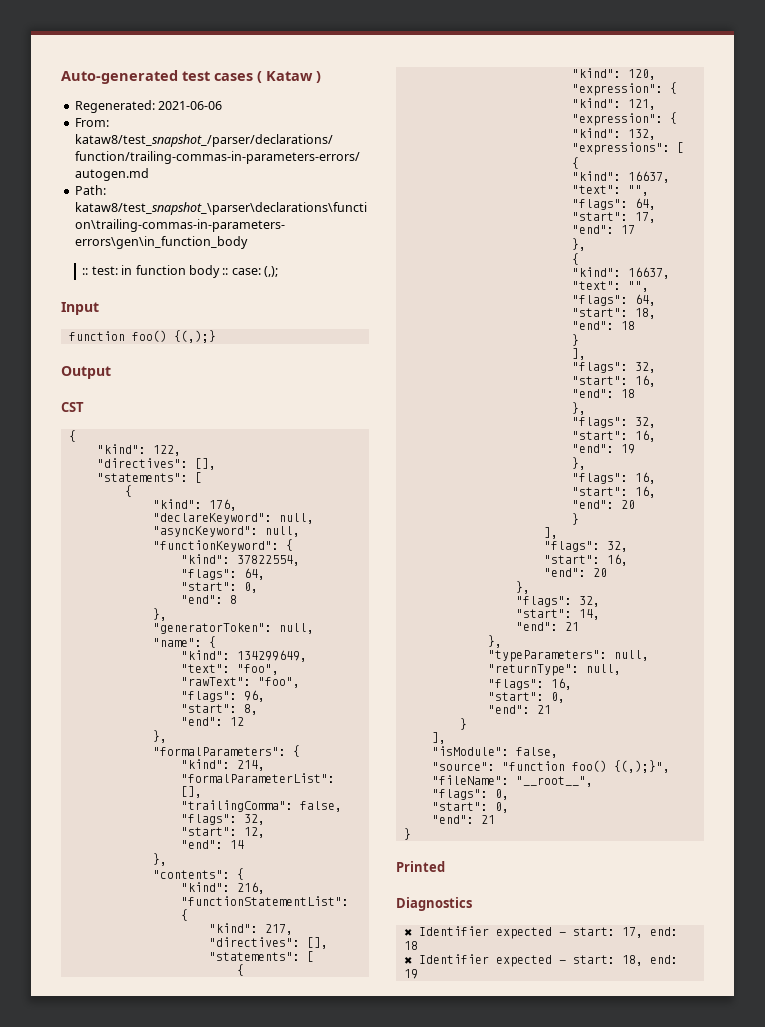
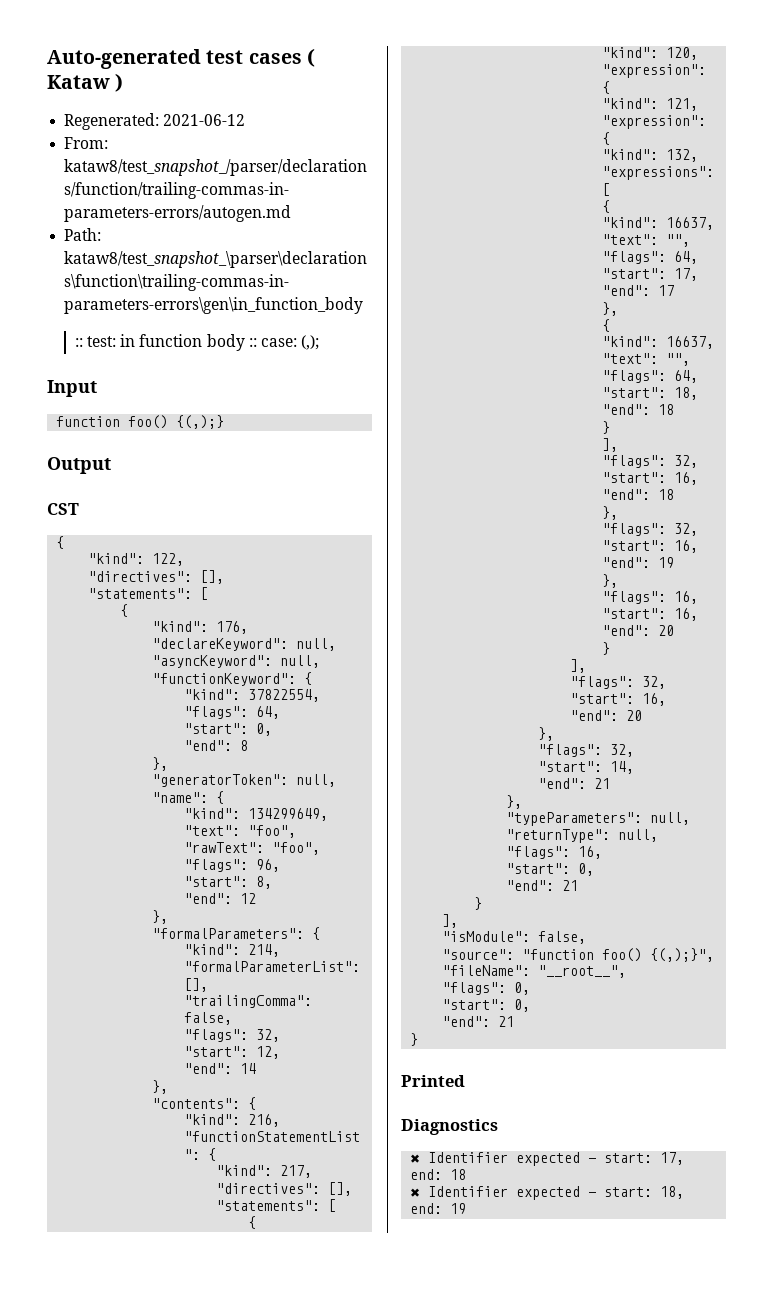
- Regenerated: 2021-06-06
+ Regenerated: 2021-06-12

